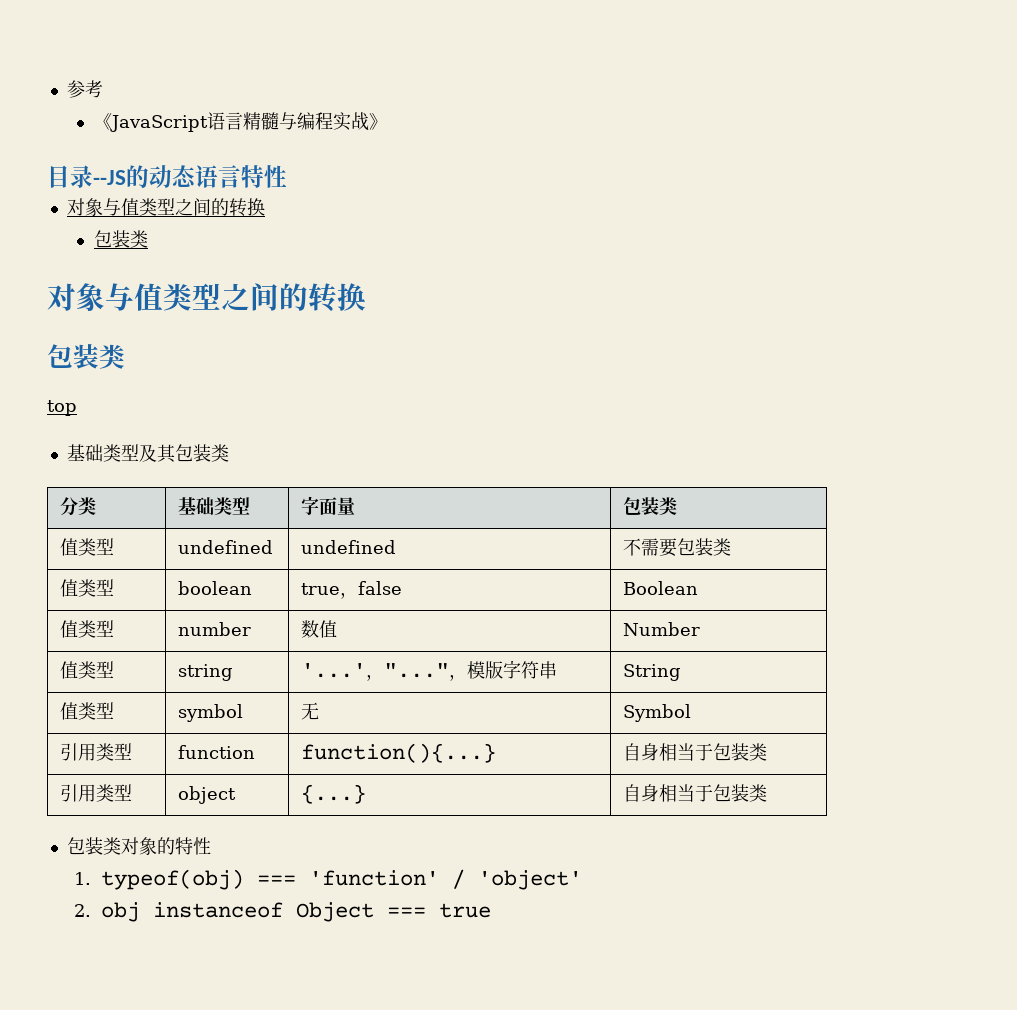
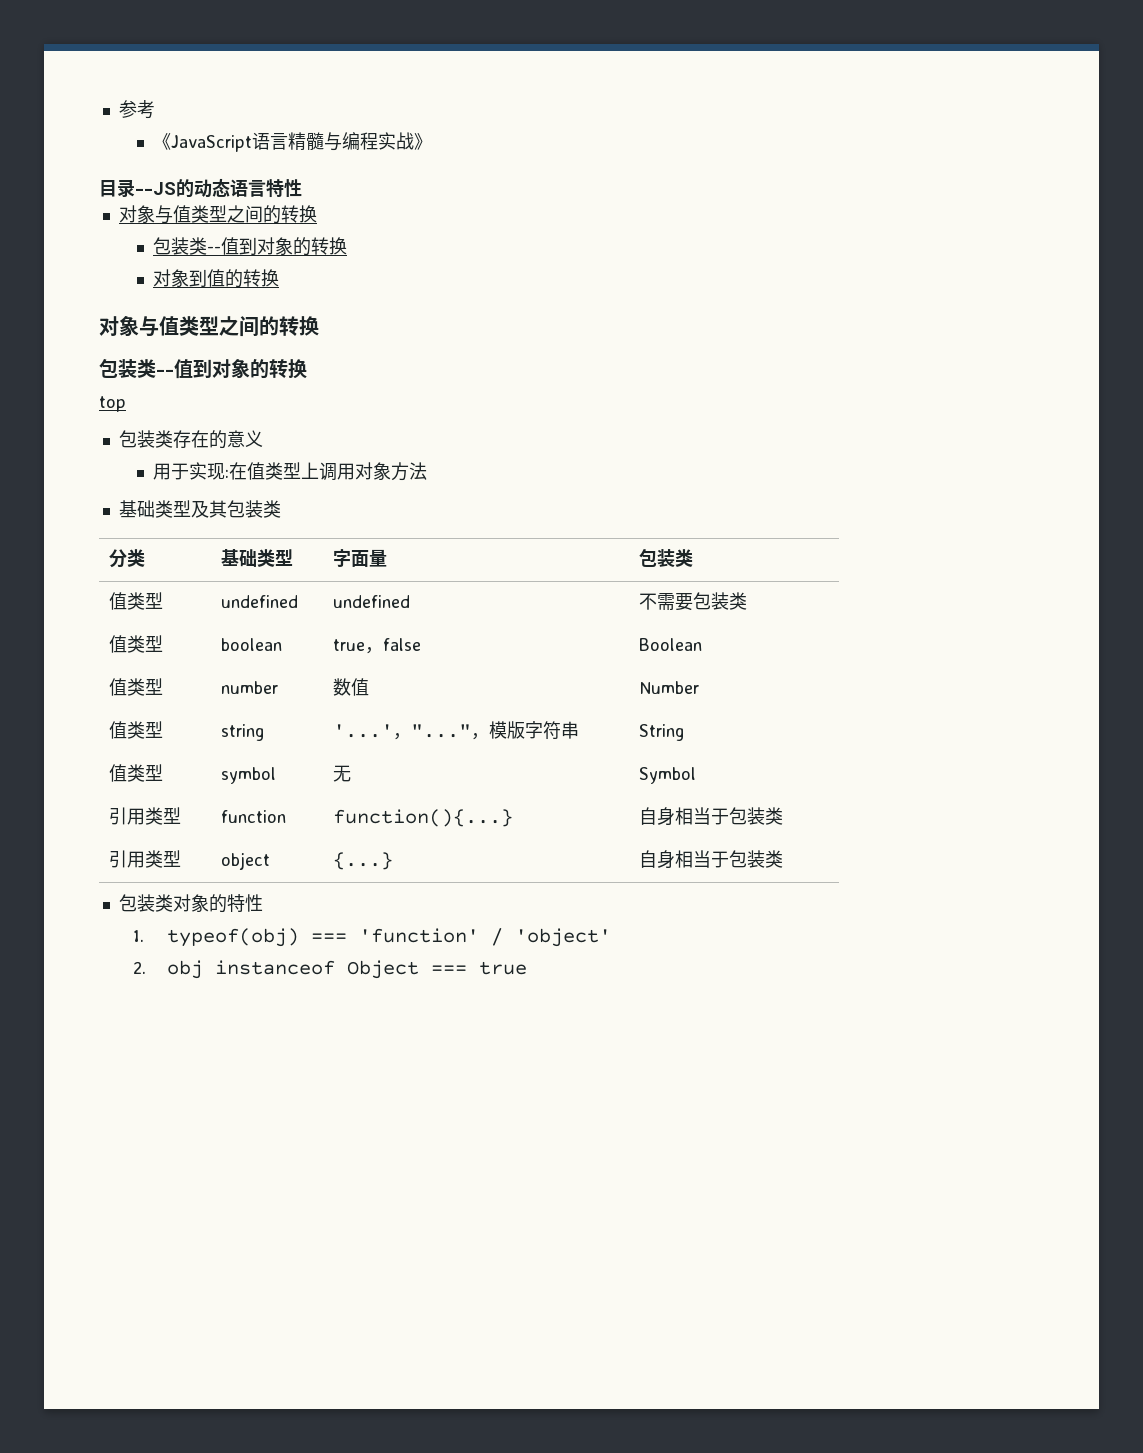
  目录--JS的动态语言特性
  对象与值类型之间的转换
- 包装类
+ 包装类--值到对象的转换
+ 对象到值的转换
  对象与值类型之间的转换
- 包装类
+ 包装类--值到对象的转换
  top
+ 包装类存在的意义
+ 用于实现:在值类型上调用对象方法

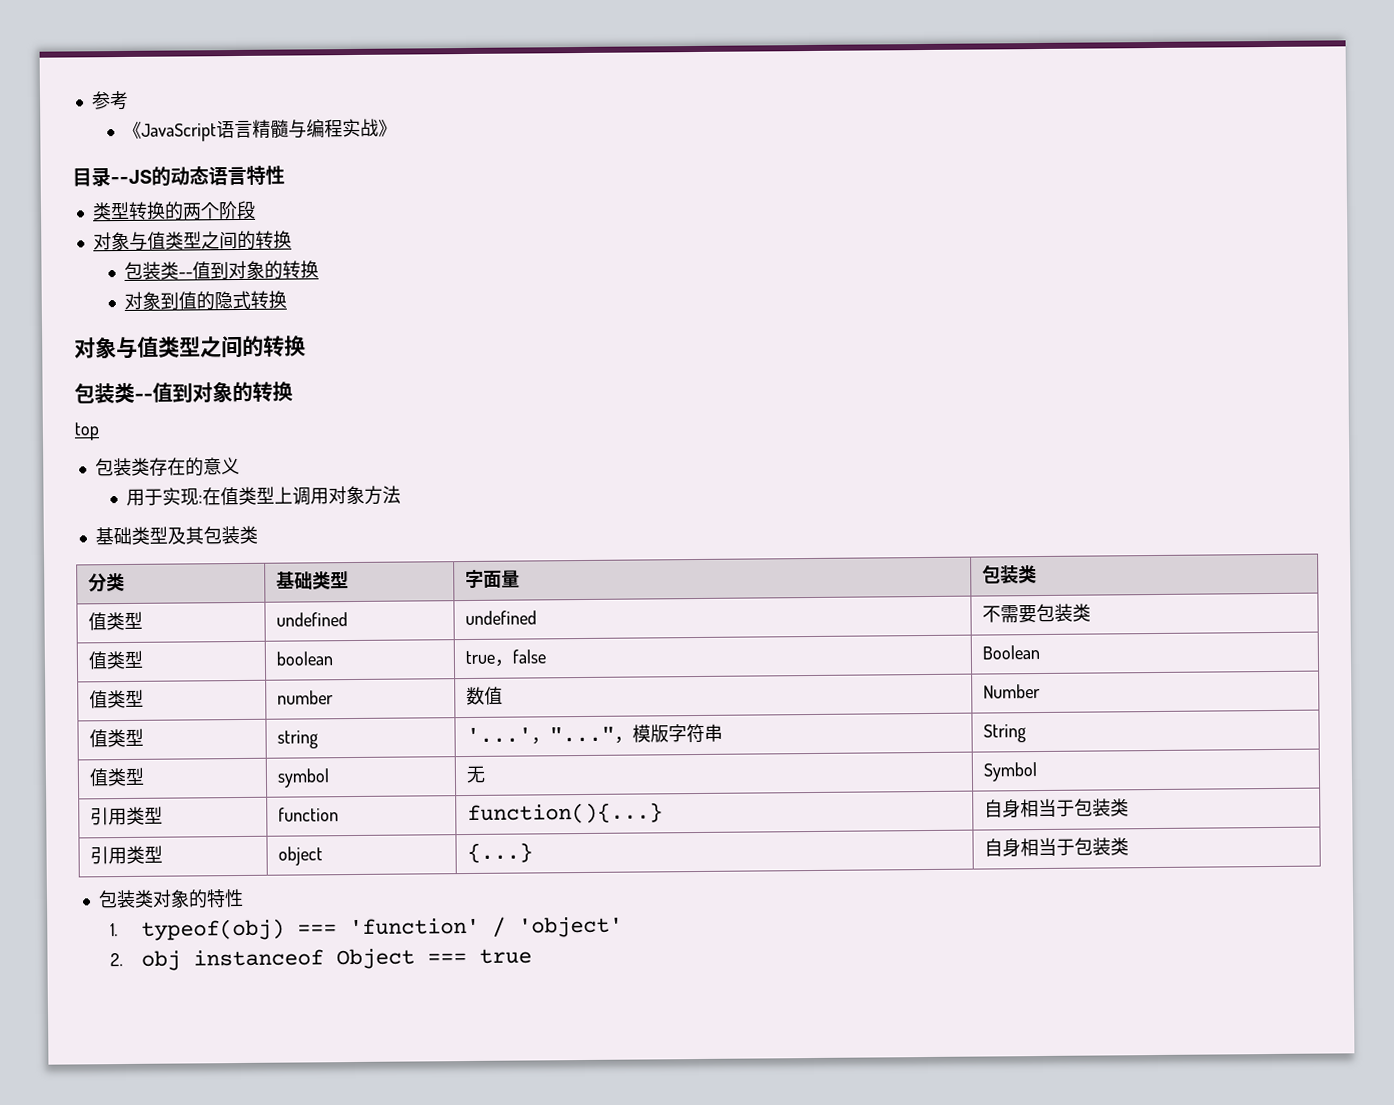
+ 类型转换的两个阶段
- 对象到值的转换
+ 对象到值的隐式转换

